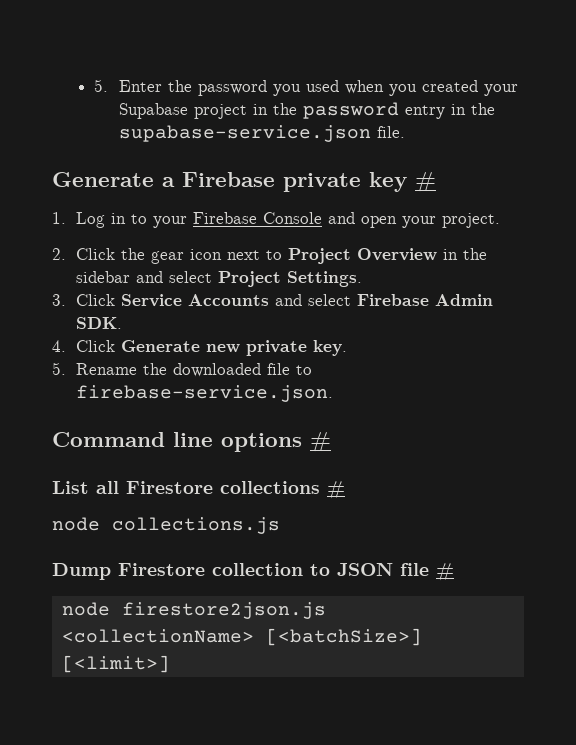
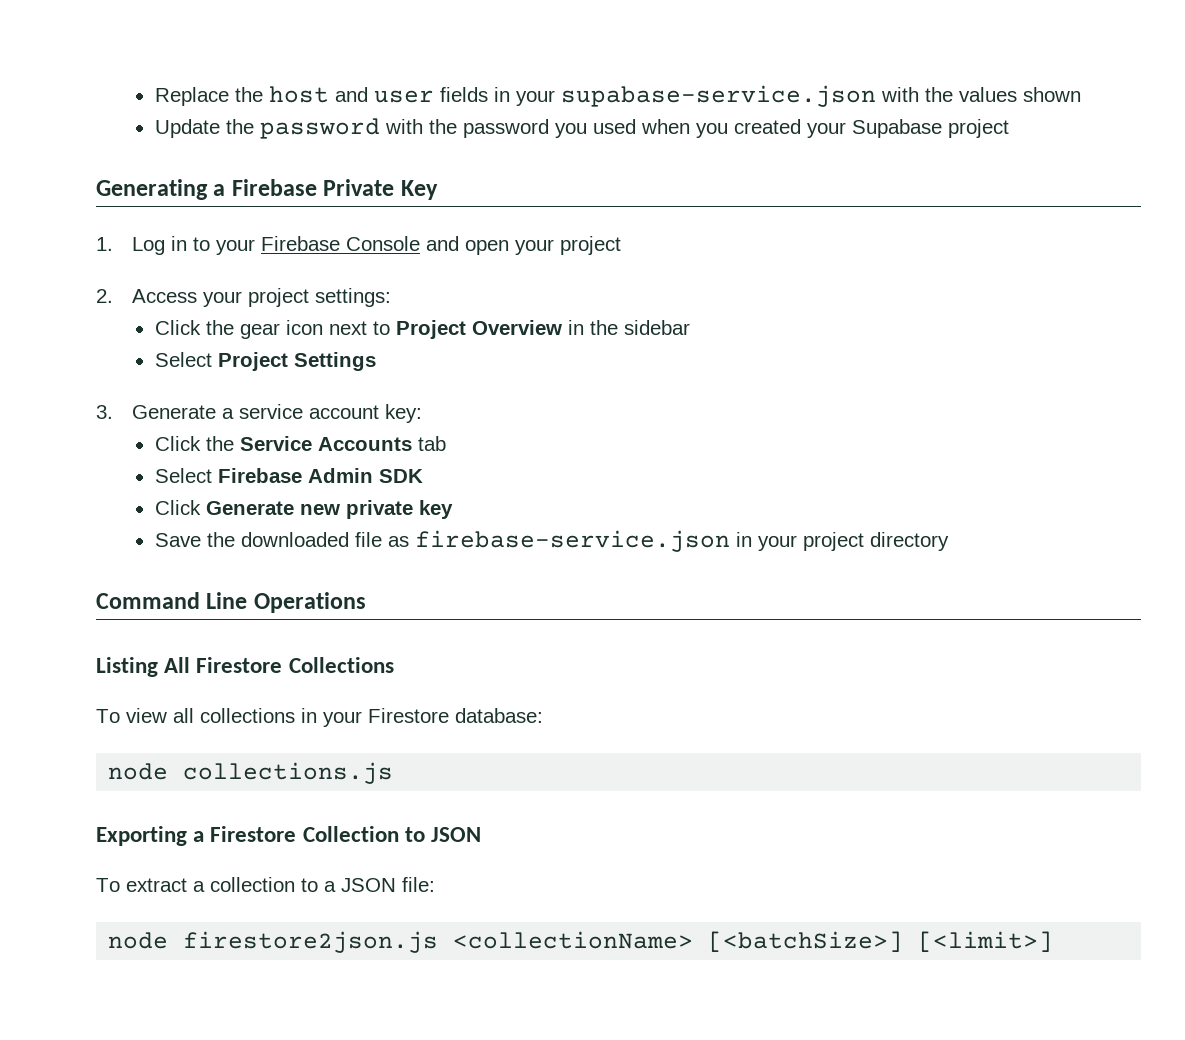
- 5. Enter the password you used when you created your Supabase project in the password entry in the supabase-service.json file.
- Generate a Firebase private key #
+ Replace the host and user fields in your supabase-service.json with the values shown
+ Update the password with the password you used when you created your Supabase project
+ Generating a Firebase Private Key
- 1. Log in to your Firebase Console and open your project.
+ 1. Log in to your Firebase Console and open your project
- 2. Click the gear icon next to Project Overview in the sidebar and select Project Settings.
- 3. Click Service Accounts and select Firebase Admin SDK.
- 4. Click Generate new private key.
- 5. Rename the downloaded file to firebase-service.json.
- Command line options #
- List all Firestore collections #
+ 2. Access your project settings:
+ Click the gear icon next to Project Overview in the sidebar
+ Select Project Settings
+ 3. Generate a service account key:
+ Click the Service Accounts tab
+ Select Firebase Admin SDK
+ Click Generate new private key
+ Save the downloaded file as firebase-service.json in your project directory
+ Command Line Operations
+ Listing All Firestore Collections
+ To view all collections in your Firestore database:
  node collections.js
- Dump Firestore collection to JSON file #
+ Exporting a Firestore Collection to JSON
+ To extract a collection to a JSON file:

